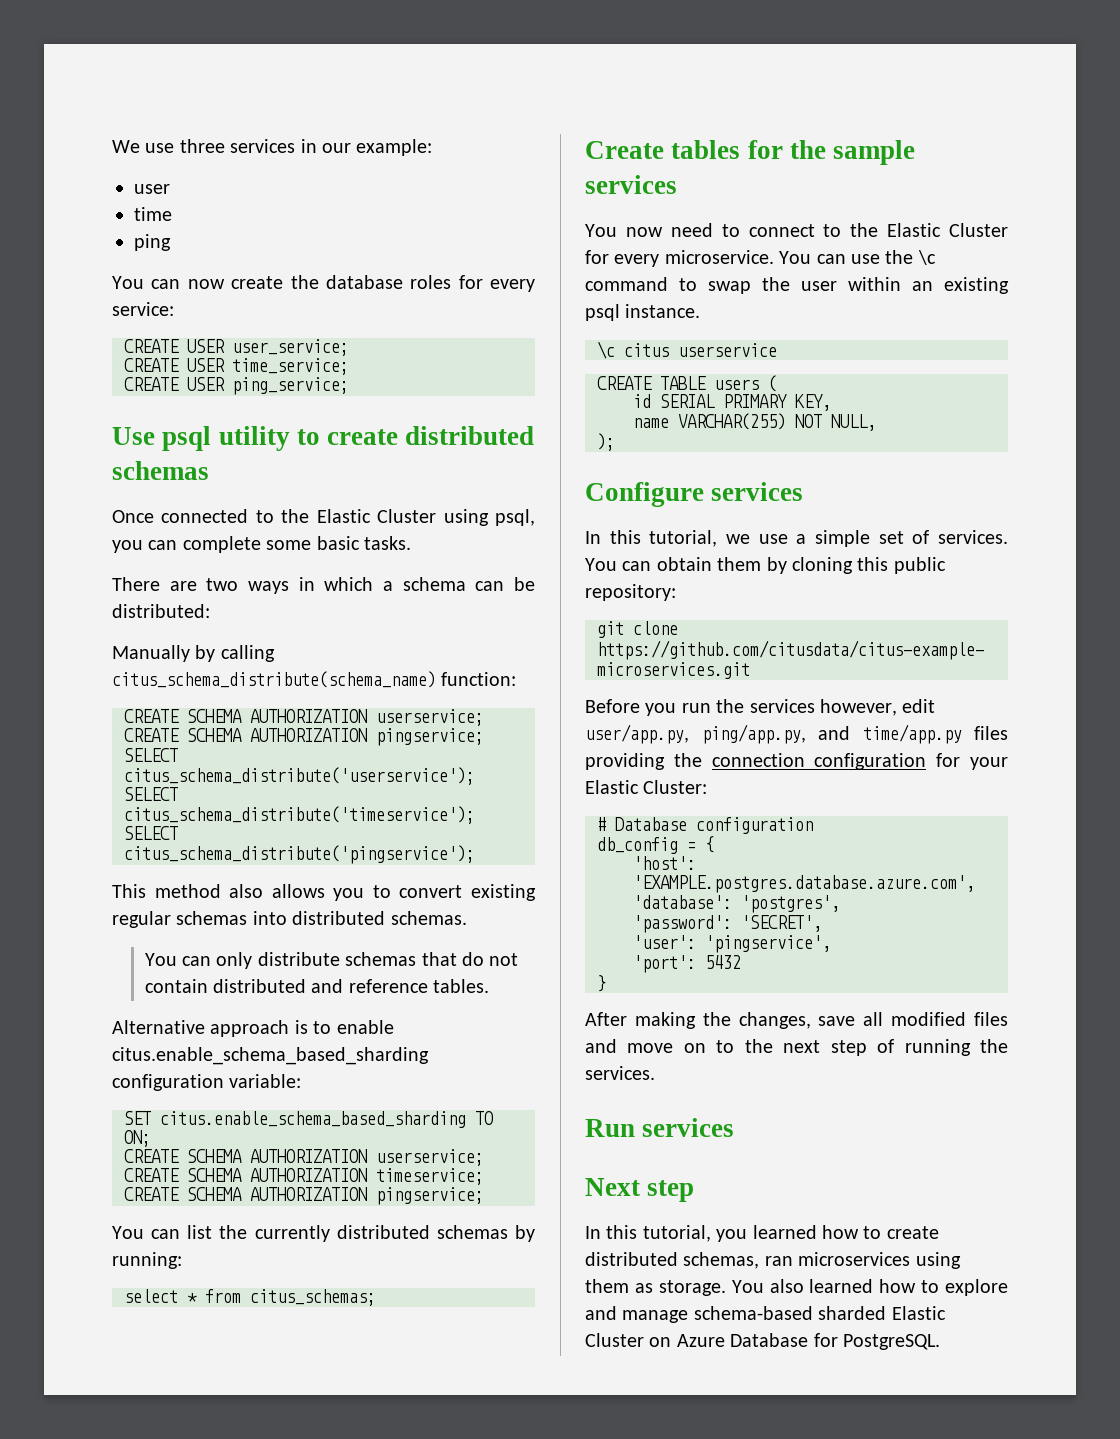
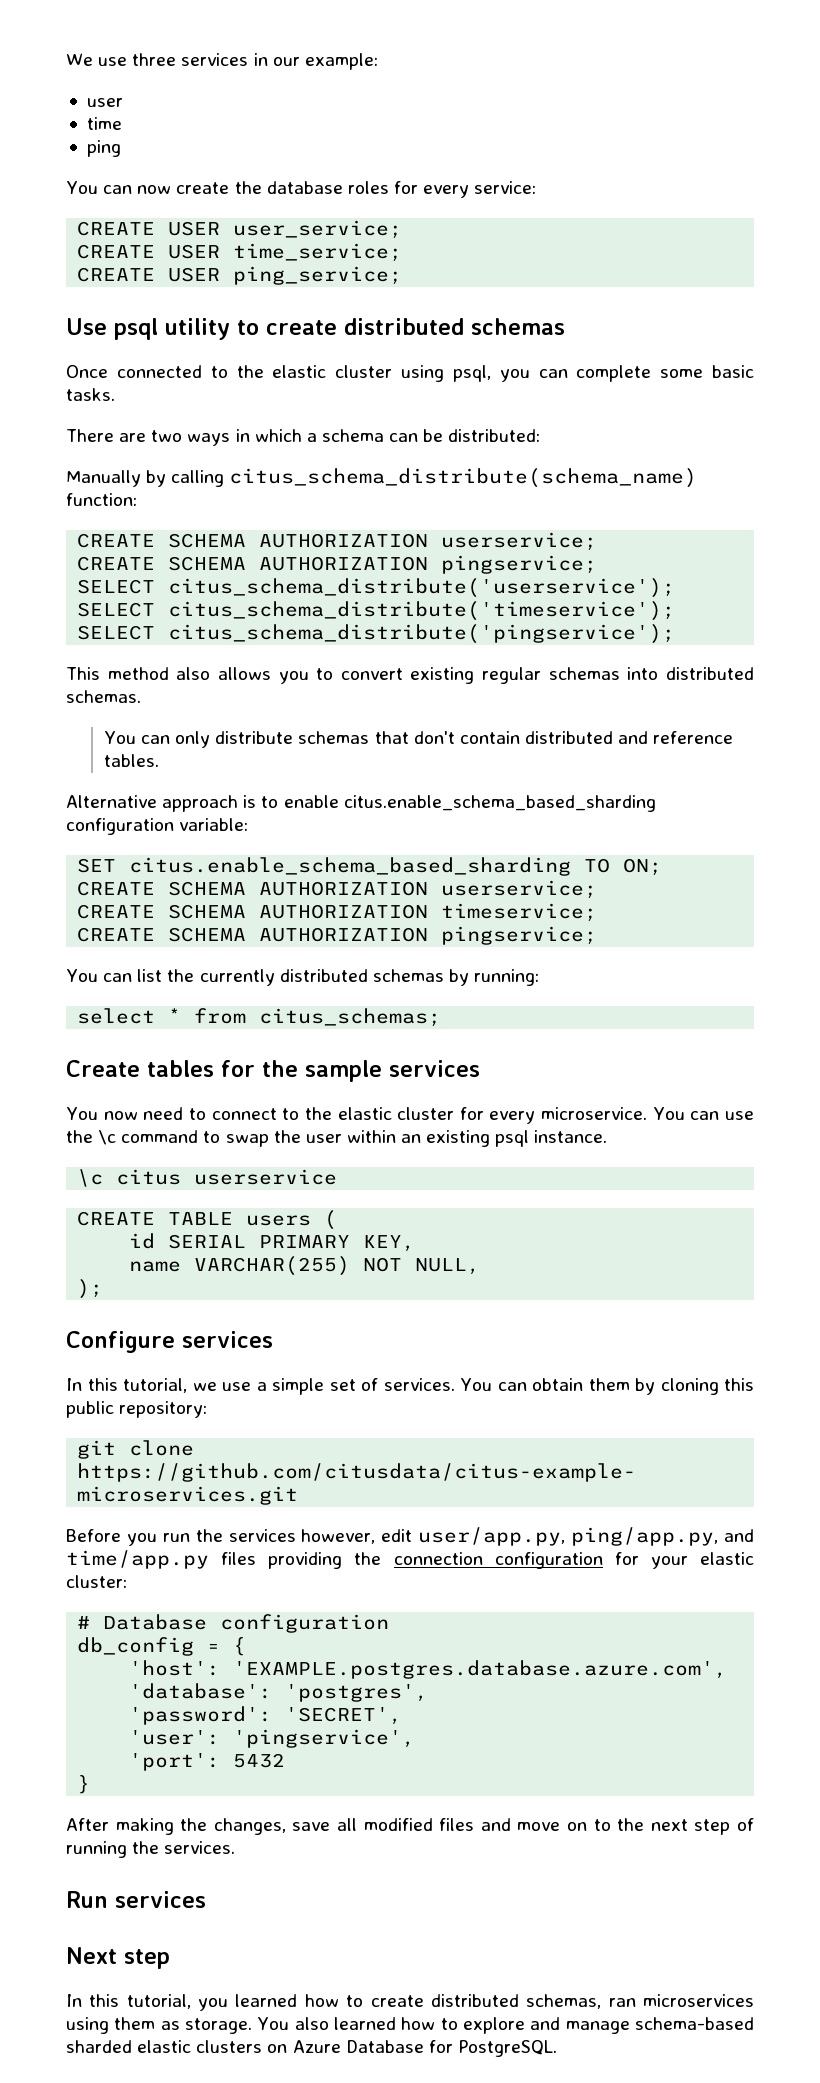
- Once connected to the Elastic Cluster using psql, you can complete some basic tasks.
+ Once connected to the elastic cluster using psql, you can complete some basic tasks.
- You can only distribute schemas that do not contain distributed and reference tables.
+ You can only distribute schemas that don't contain distributed and reference tables.
- You now need to connect to the Elastic Cluster for every microservice.
+ You now need to connect to the elastic cluster for every microservice.
- Before you run the services however, edit user/app.py, ping/app.py, and time/app.py files providing the connection configuration for your Elastic Cluster:
+ Before you run the services however, edit user/app.py, ping/app.py, and time/app.py files providing the connection configuration for your elastic cluster:
- You also learned how to explore and manage schema-based sharded Elastic Cluster on Azure Database for PostgreSQL.
+ You also learned how to explore and manage schema-based sharded elastic clusters on Azure Database for PostgreSQL.

